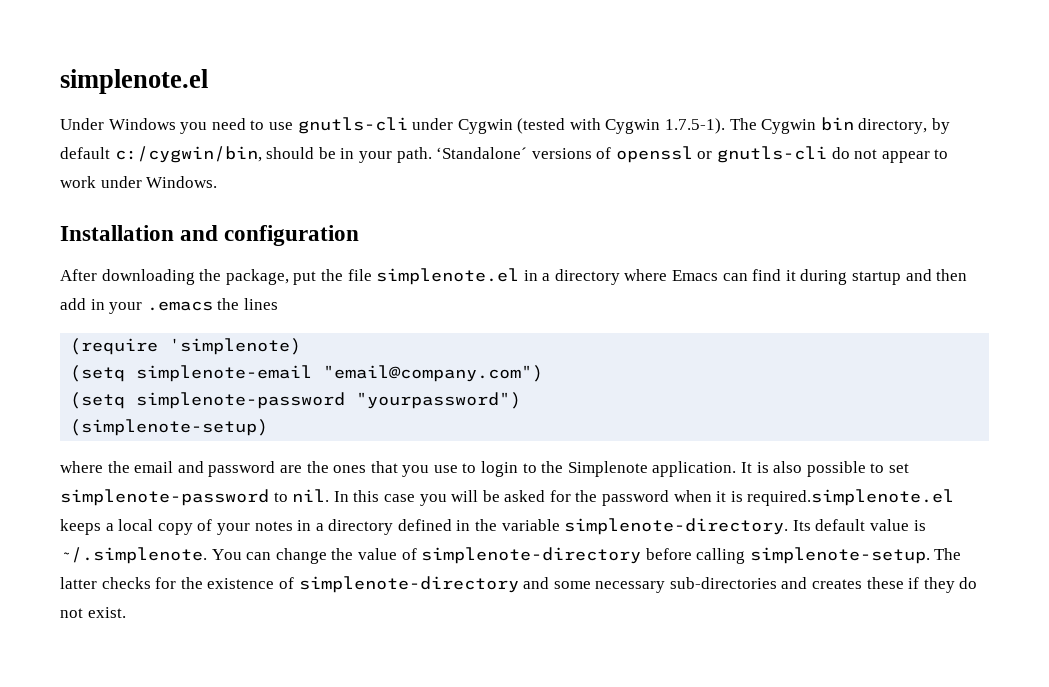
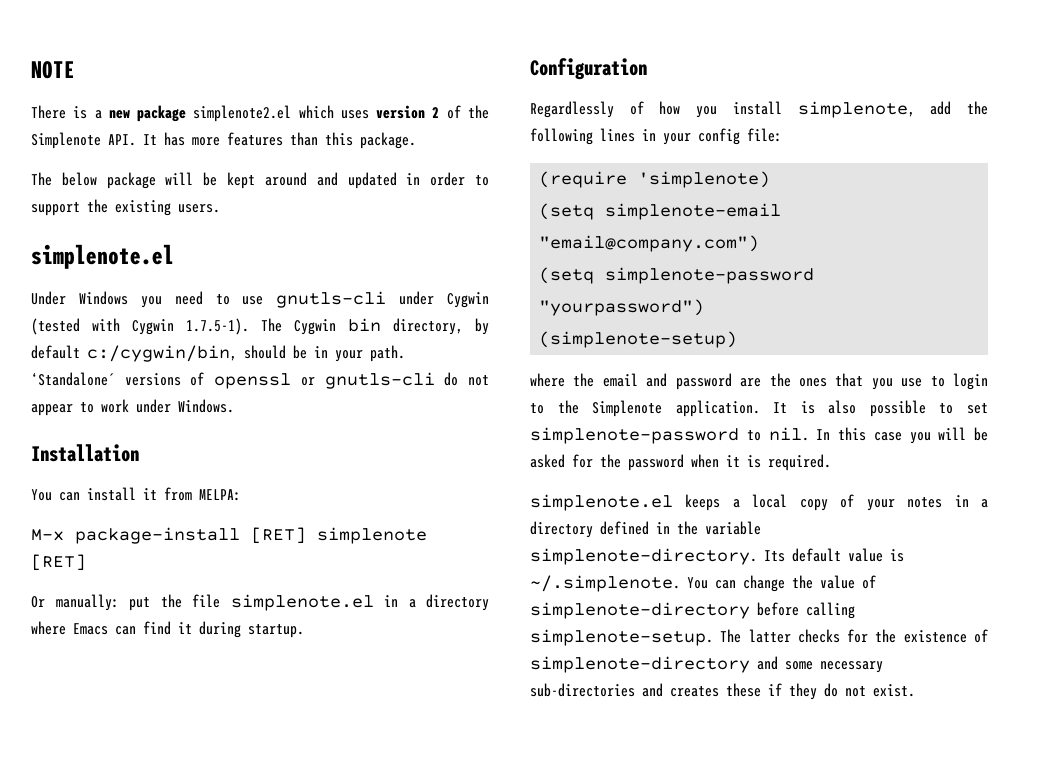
+ NOTE
+ There is a new package simplenote2.el which uses version 2 of the Simplenote API. It has more features than this package.
+ The below package will be kept around and updated in order to support the existing users.
- Installation and configuration
- After downloading the package, put the file simplenote.el in a directory where Emacs can find it during startup and then add in your .emacs the lines
+ Installation
+ You can install it from MELPA:
+ M-x package-install [RET] simplenote [RET]
+ Or manually: put the file simplenote.el in a directory where Emacs can find it during startup.
+ Configuration
+ Regardlessly of how you install simplenote, add the following lines in your config file:
- In this case you will be asked for the password when it is required.simplenote.el keeps a local copy of your notes in a directory defined in the variable simplenote-directory.
+ In this case you will be asked for the password when it is required.
+ simplenote.el keeps a local copy of your notes in a directory defined in the variable simplenote-directory.

